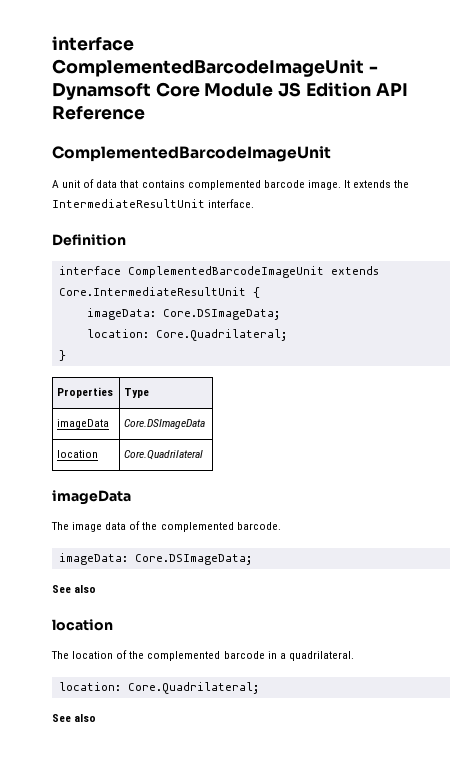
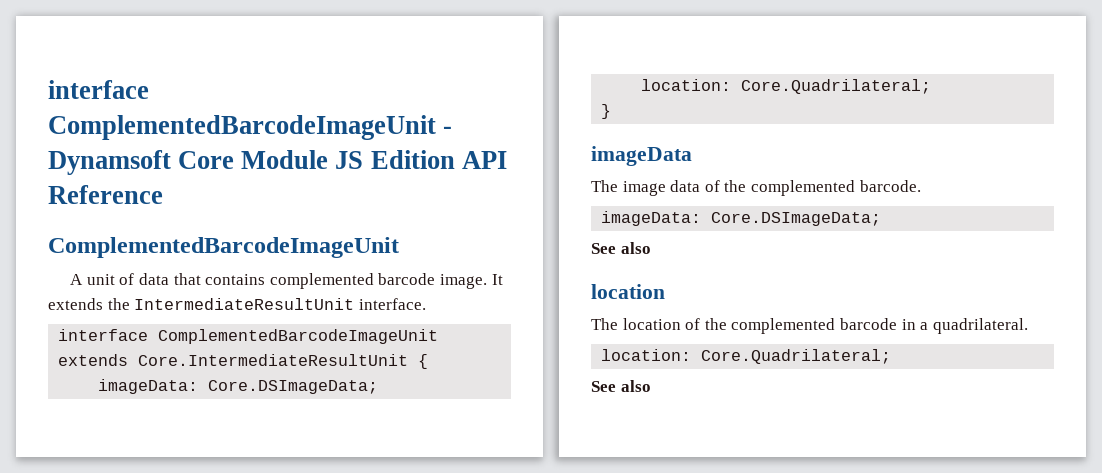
- Definition
- Properties | Type
- imageData | Core.DSImageData
- location | Core.Quadrilateral

